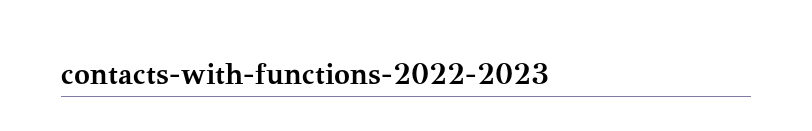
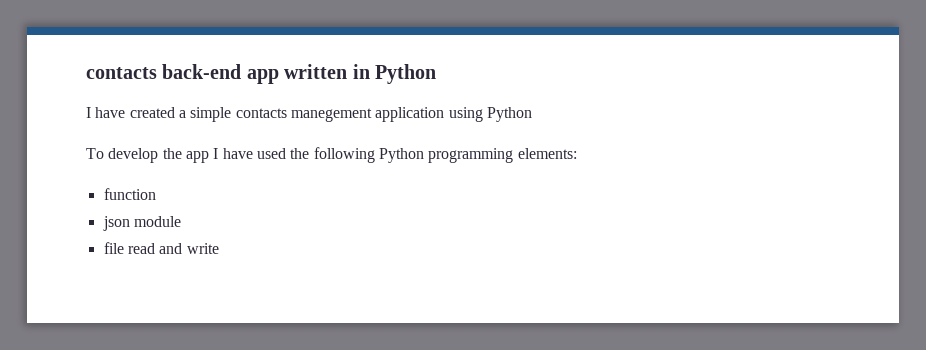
- contacts-with-functions-2022-2023
+ contacts back-end app written in Python
+ I have created a simple contacts manegement application using Python
+ To develop the app I have used the following Python programming elements:
+ function
+ json module
+ file read and write

